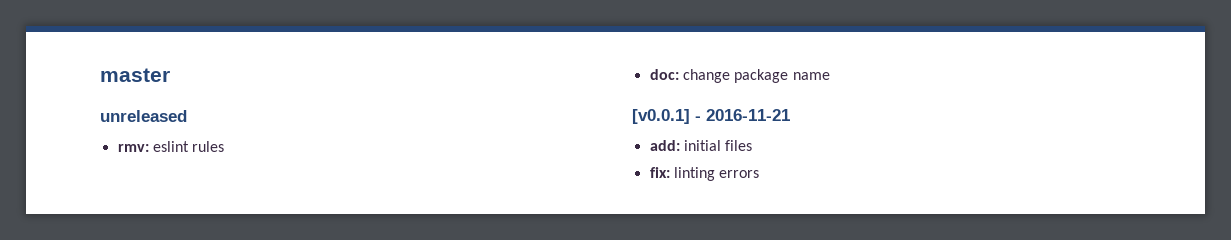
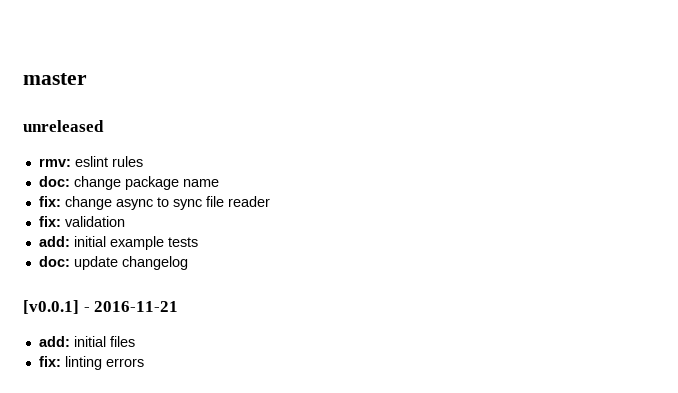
+ fix: change async to sync file reader
+ fix: validation
+ add: initial example tests
+ doc: update changelog

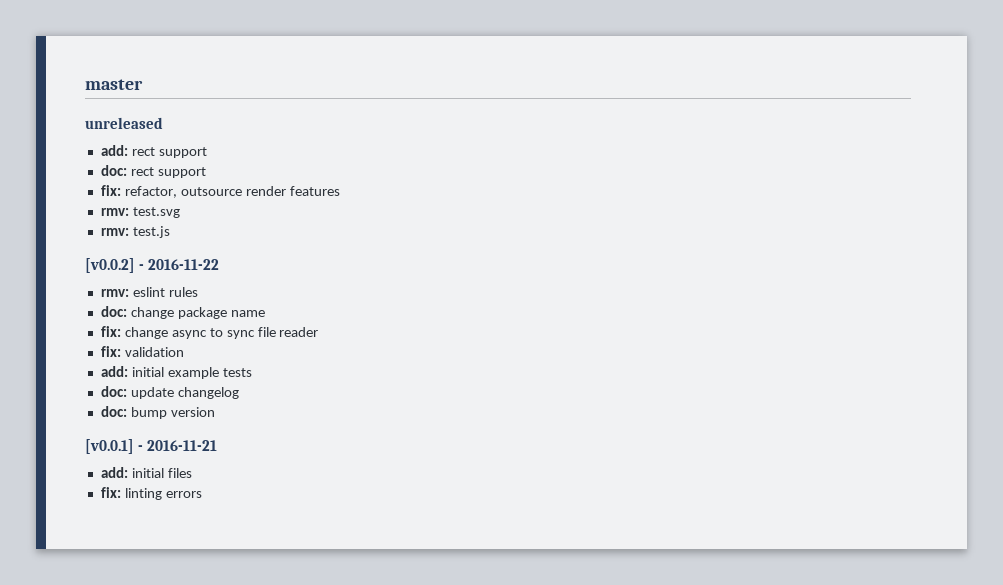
+ add: rect support
+ doc: rect support
+ fix: refactor, outsource render features
+ rmv: test.svg
+ rmv: test.js
+ [v0.0.2] - 2016-11-22
+ doc: bump version

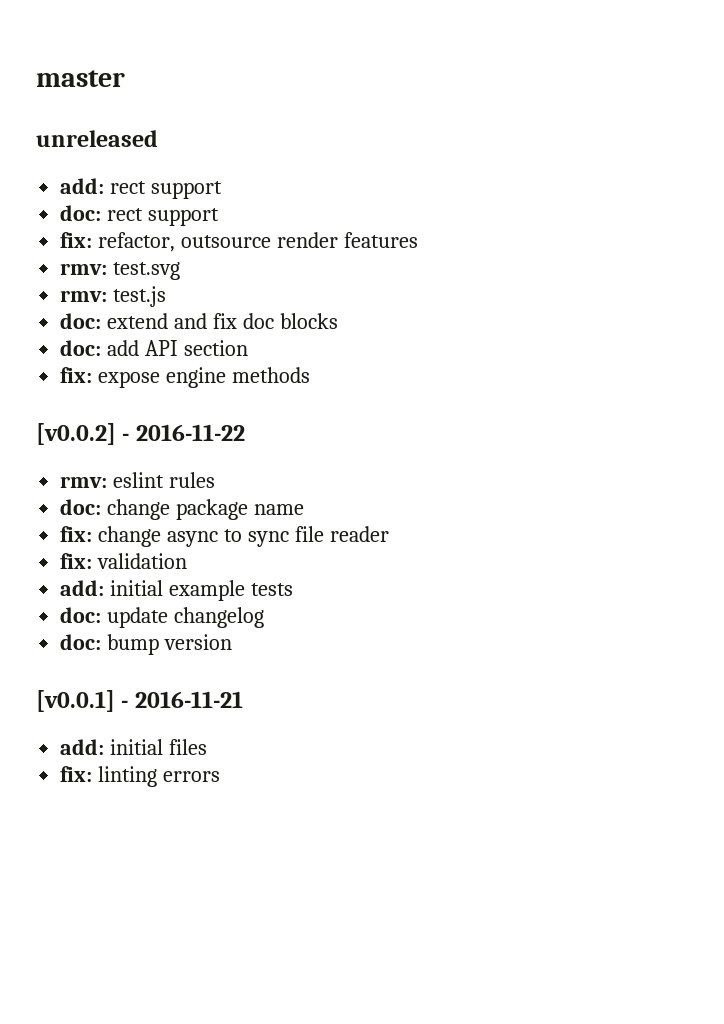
+ doc: extend and fix doc blocks
+ doc: add API section
+ fix: expose engine methods

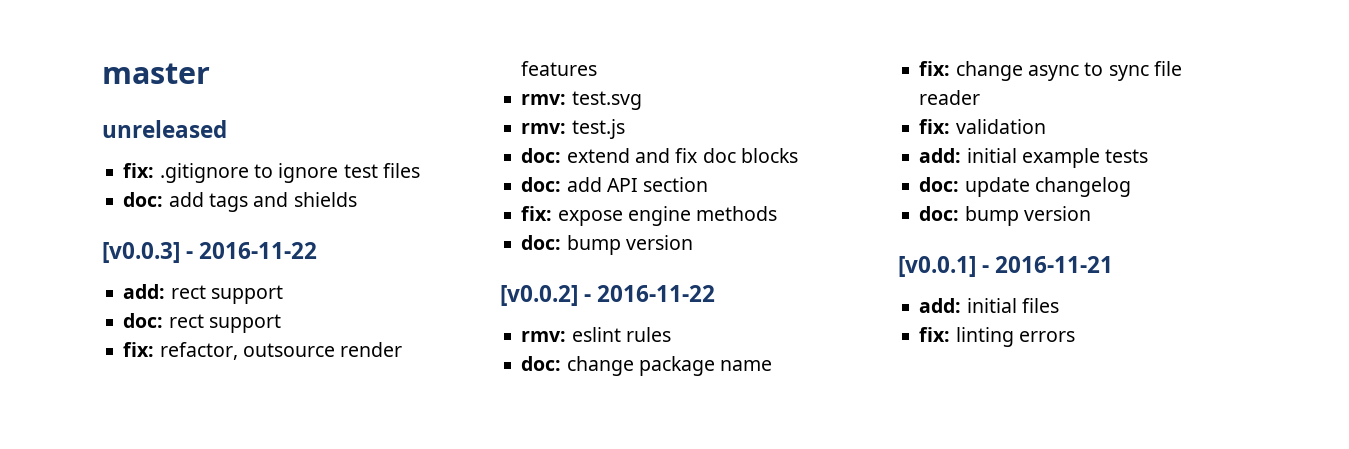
+ fix: .gitignore to ignore test files
+ doc: add tags and shields
+ [v0.0.3] - 2016-11-22
  fix: expose engine methods
+ doc: bump version

